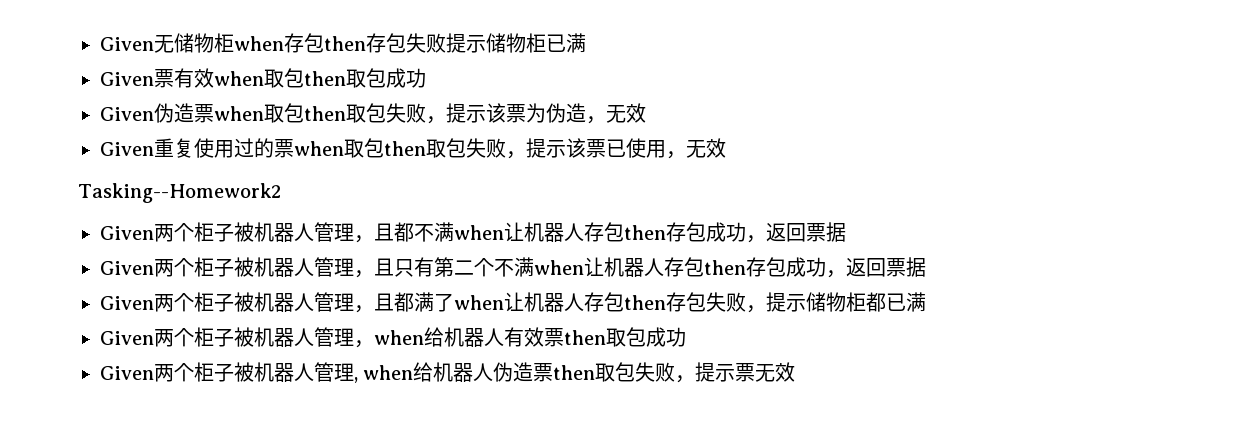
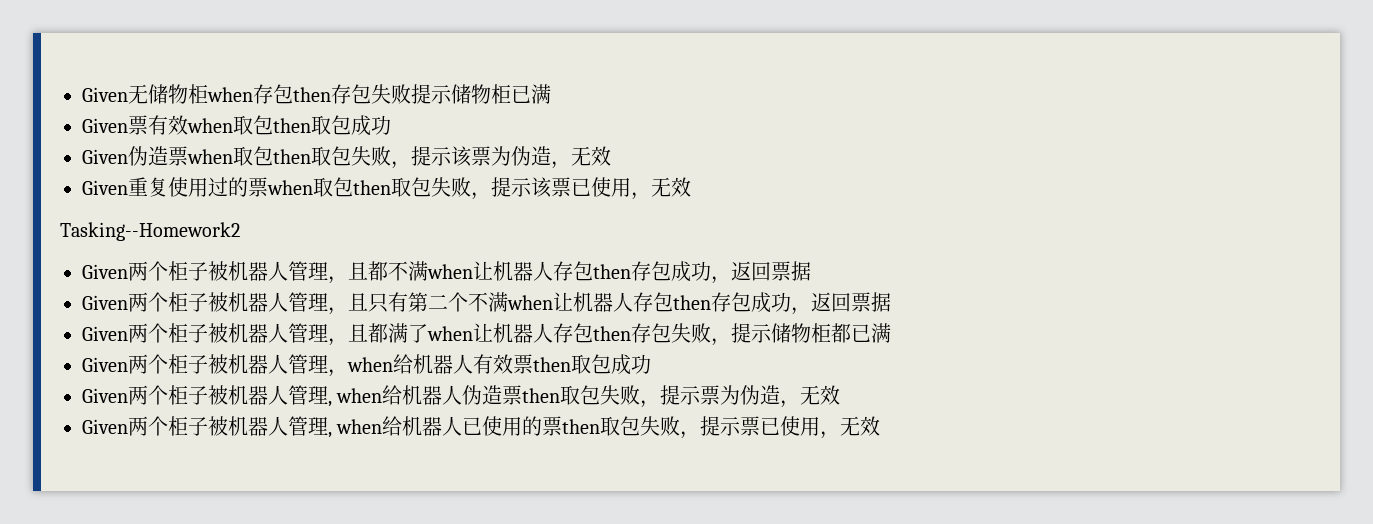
- Given两个柜子被机器人管理, when给机器人伪造票then取包失败，提示票无效
+ Given两个柜子被机器人管理, when给机器人伪造票then取包失败，提示票为伪造，无效
+ Given两个柜子被机器人管理, when给机器人已使用的票then取包失败，提示票已使用，无效

